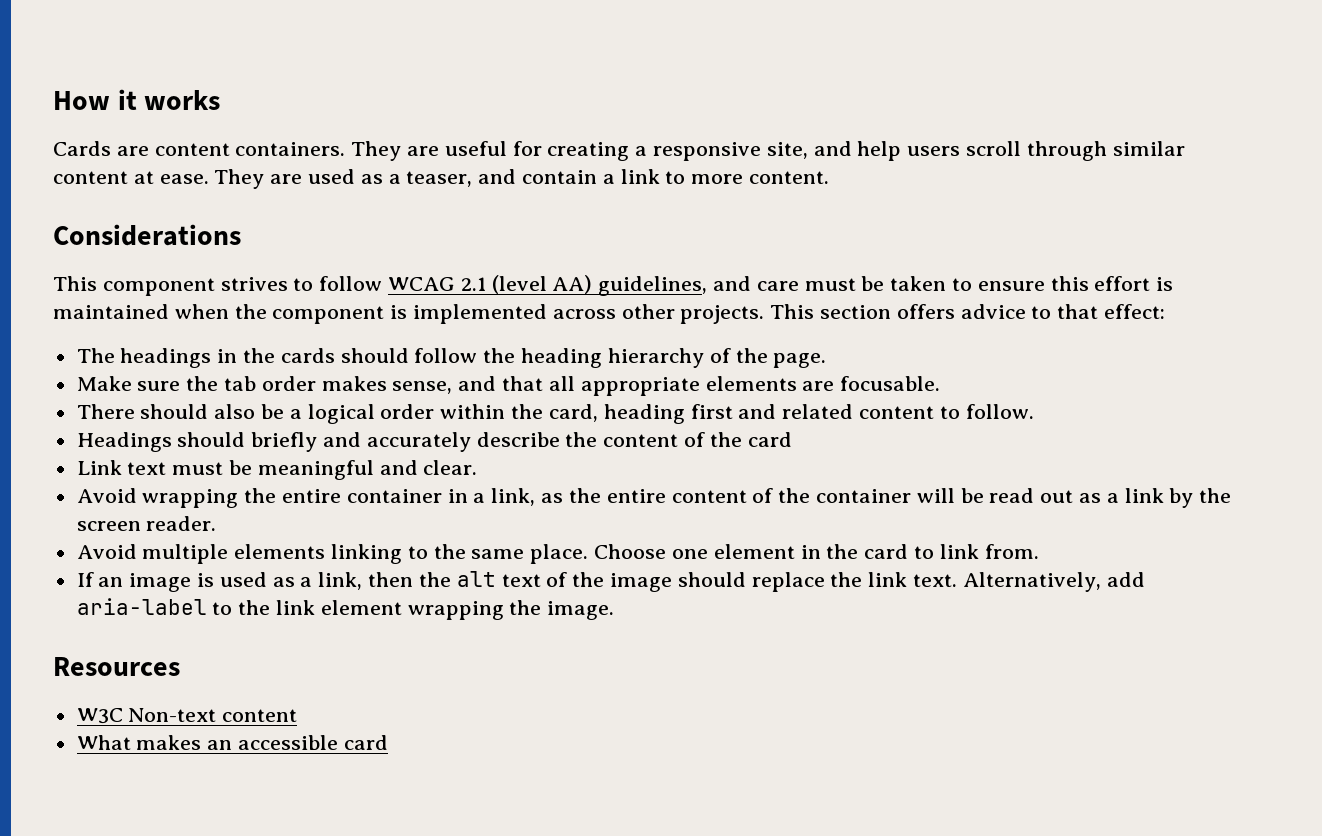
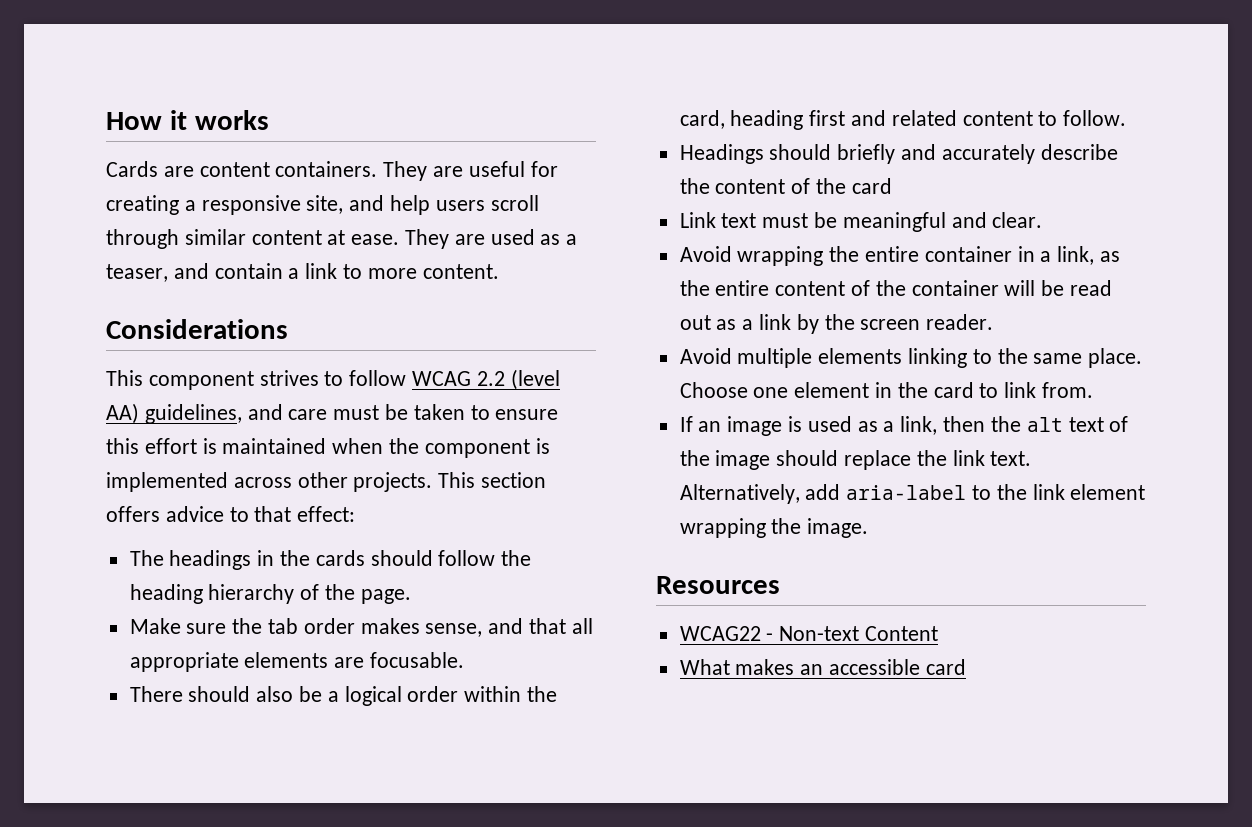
- This component strives to follow WCAG 2.1 (level AA) guidelines, and care must be taken to ensure this effort is maintained when the component is implemented across other projects.
+ This component strives to follow WCAG 2.2 (level AA) guidelines, and care must be taken to ensure this effort is maintained when the component is implemented across other projects.
- W3C Non-text content
+ WCAG22 - Non-text Content

